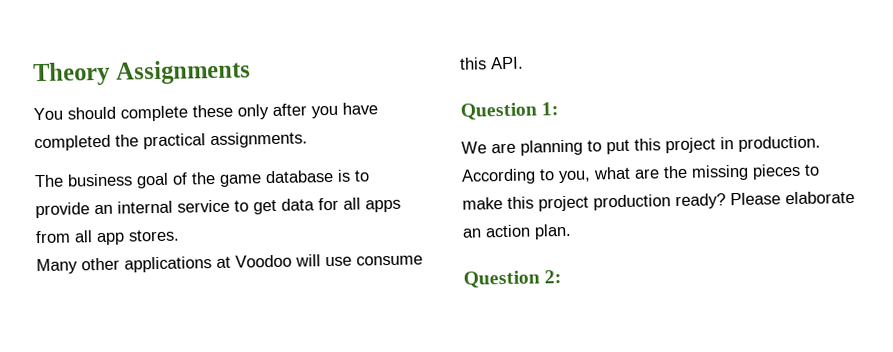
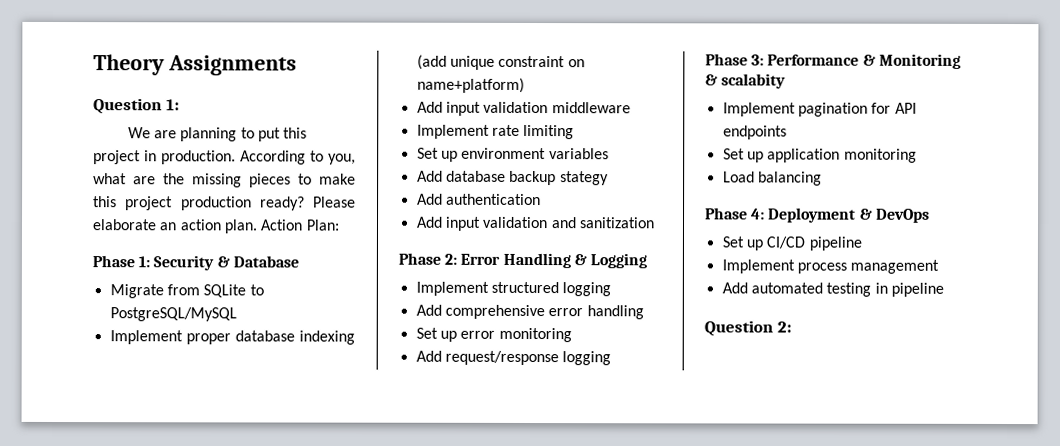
- You should complete these only after you have completed the practical assignments.
- The business goal of the game database is to provide an internal service to get data for all apps from all app stores.
- Many other applications at Voodoo will use consume this API.
+ Action Plan:
+ Phase 1: Security & Database
+ Migrate from SQLite to PostgreSQL/MySQL
+ Implement proper database indexing (add unique constraint on name+platform)
+ Add input validation middleware
+ Implement rate limiting
+ Set up environment variables
+ Add database backup stategy
+ Add authentication
+ Add input validation and sanitization
+ Phase 2: Error Handling & Logging
+ Implement structured logging
+ Add comprehensive error handling
+ Set up error monitoring
+ Add request/response logging
+ Phase 3: Performance & Monitoring & scalabity
+ Implement pagination for API endpoints
+ Set up application monitoring
+ Load balancing
+ Phase 4: Deployment & DevOps
+ Set up CI/CD pipeline
+ Implement process management
+ Add automated testing in pipeline

